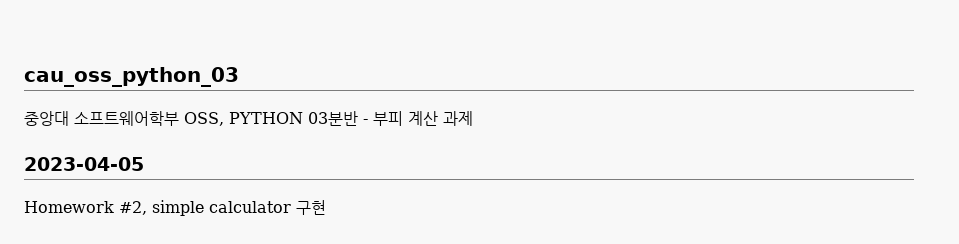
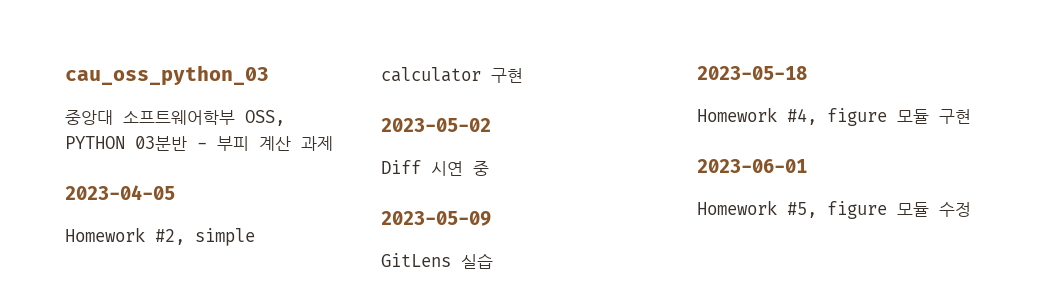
+ 2023-05-02
+ Diff 시연 중
+ 2023-05-09
+ GitLens 실습
+ 2023-05-18
+ Homework #4, figure 모듈 구현
+ 2023-06-01
+ Homework #5, figure 모듈 수정

